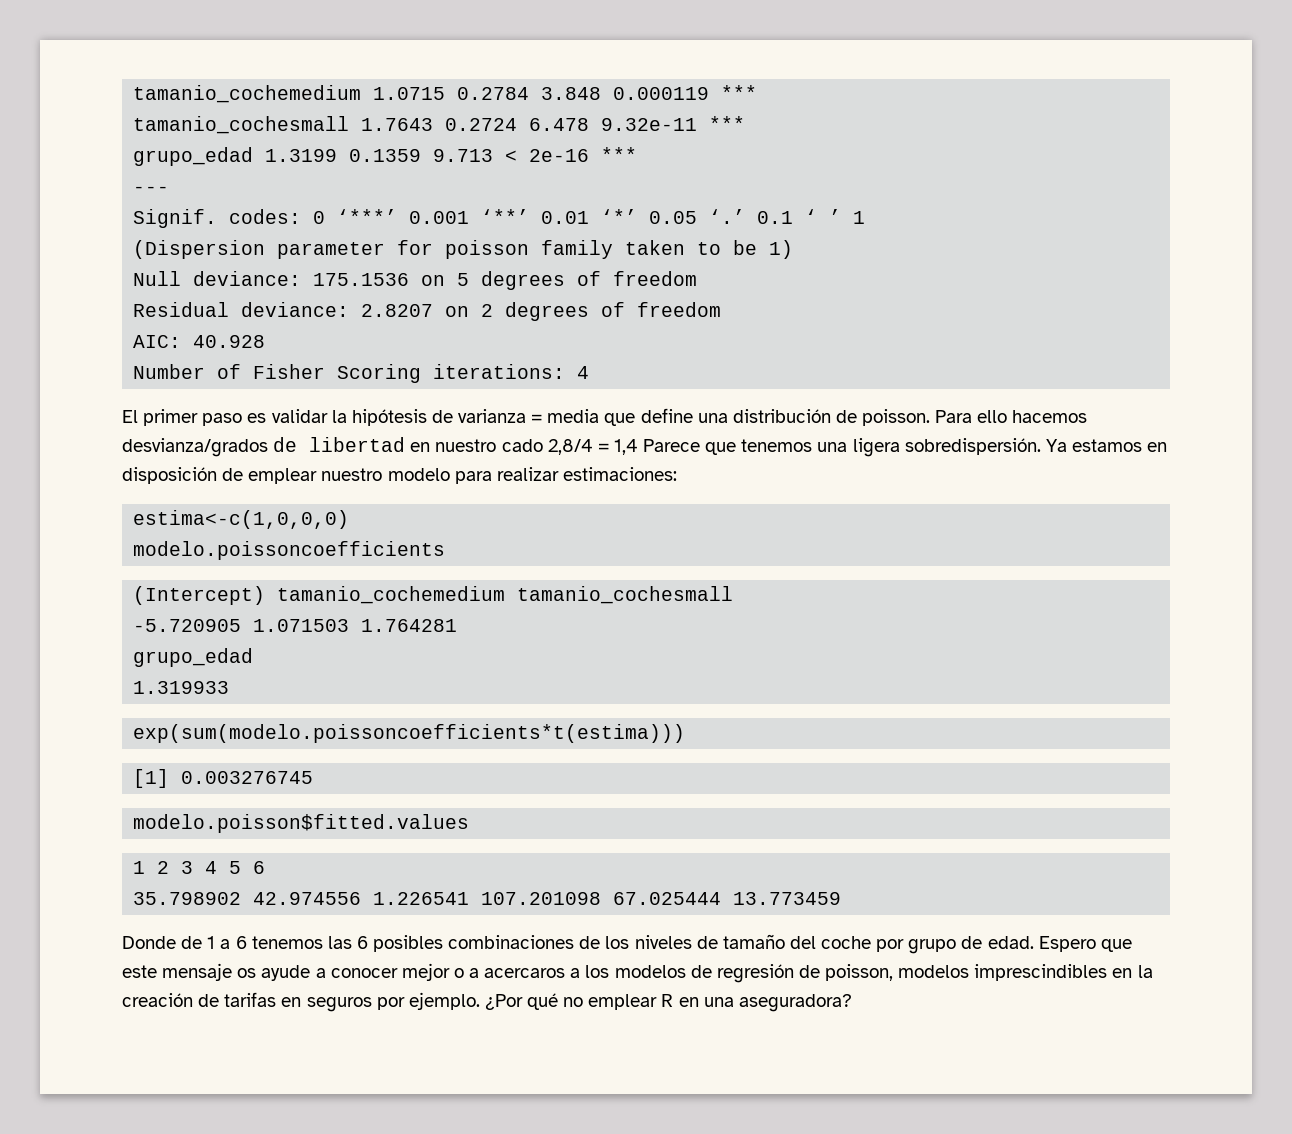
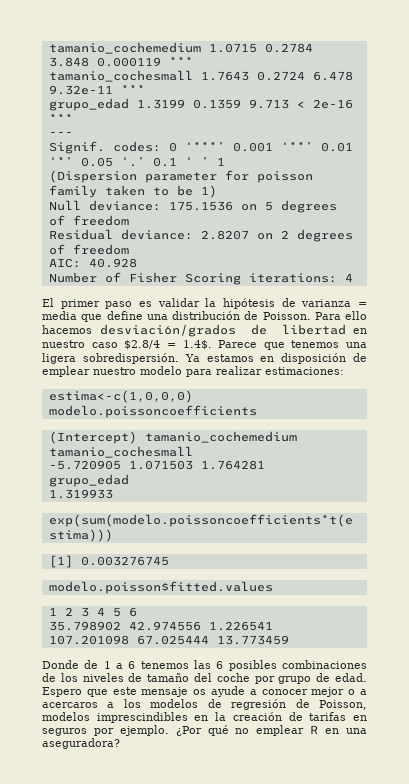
- El primer paso es validar la hipótesis de varianza = media que define una distribución de poisson.
+ El primer paso es validar la hipótesis de varianza = media que define una distribución de Poisson.
- Para ello hacemos desvianza/grados de libertad en nuestro cado 2,8/4 = 1,4 Parece que tenemos una ligera sobredispersión.
+ Para ello hacemos desviación/grados de libertad en nuestro caso $2.8/4 = 1.4$. Parece que tenemos una ligera sobredispersión.
- Espero que este mensaje os ayude a conocer mejor o a acercaros a los modelos de regresión de poisson, modelos imprescindibles en la creación de tarifas en seguros por ejemplo.
+ Espero que este mensaje os ayude a conocer mejor o a acercaros a los modelos de regresión de Poisson, modelos imprescindibles en la creación de tarifas en seguros por ejemplo.

